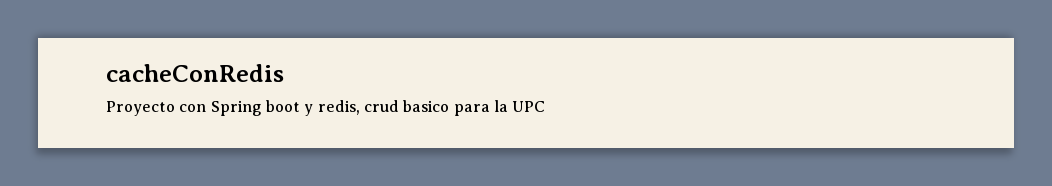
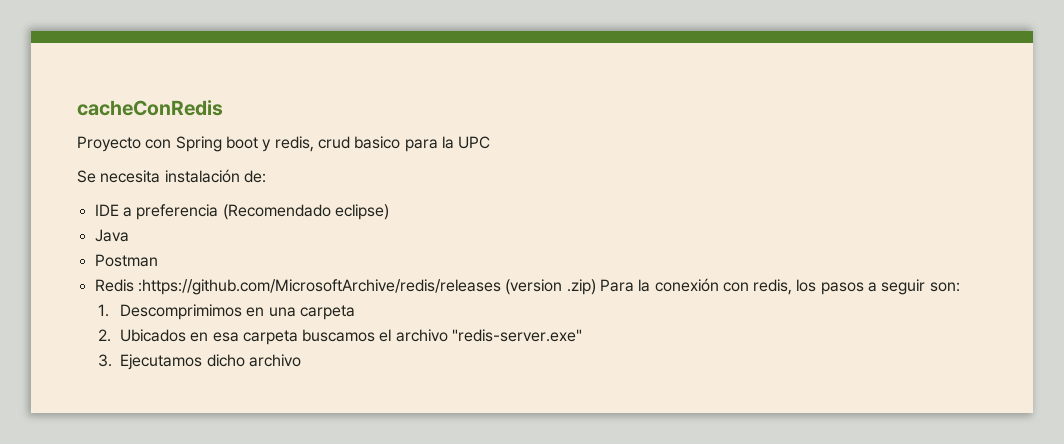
+ Se necesita instalación de:
+ IDE a preferencia (Recomendado eclipse)
+ Java
+ Postman
+ Redis :https://github.com/MicrosoftArchive/redis/releases (version .zip) Para la conexión con redis, los pasos a seguir son:
+ 1. Descomprimimos en una carpeta
+ 2. Ubicados en esa carpeta buscamos el archivo "redis-server.exe"
+ 3. Ejecutamos dicho archivo

